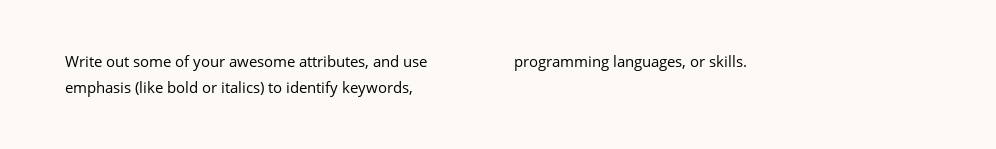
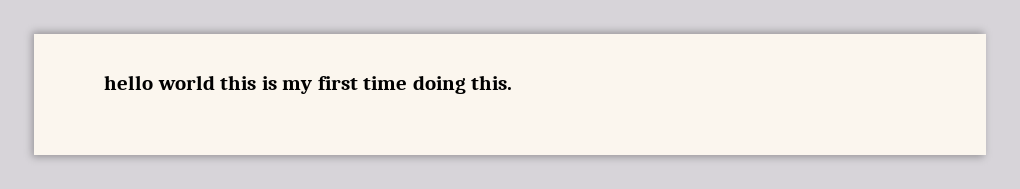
- Write out some of your awesome attributes, and use emphasis (like bold or italics) to identify keywords, programming languages, or skills.
+ hello world this is my first time doing this.

